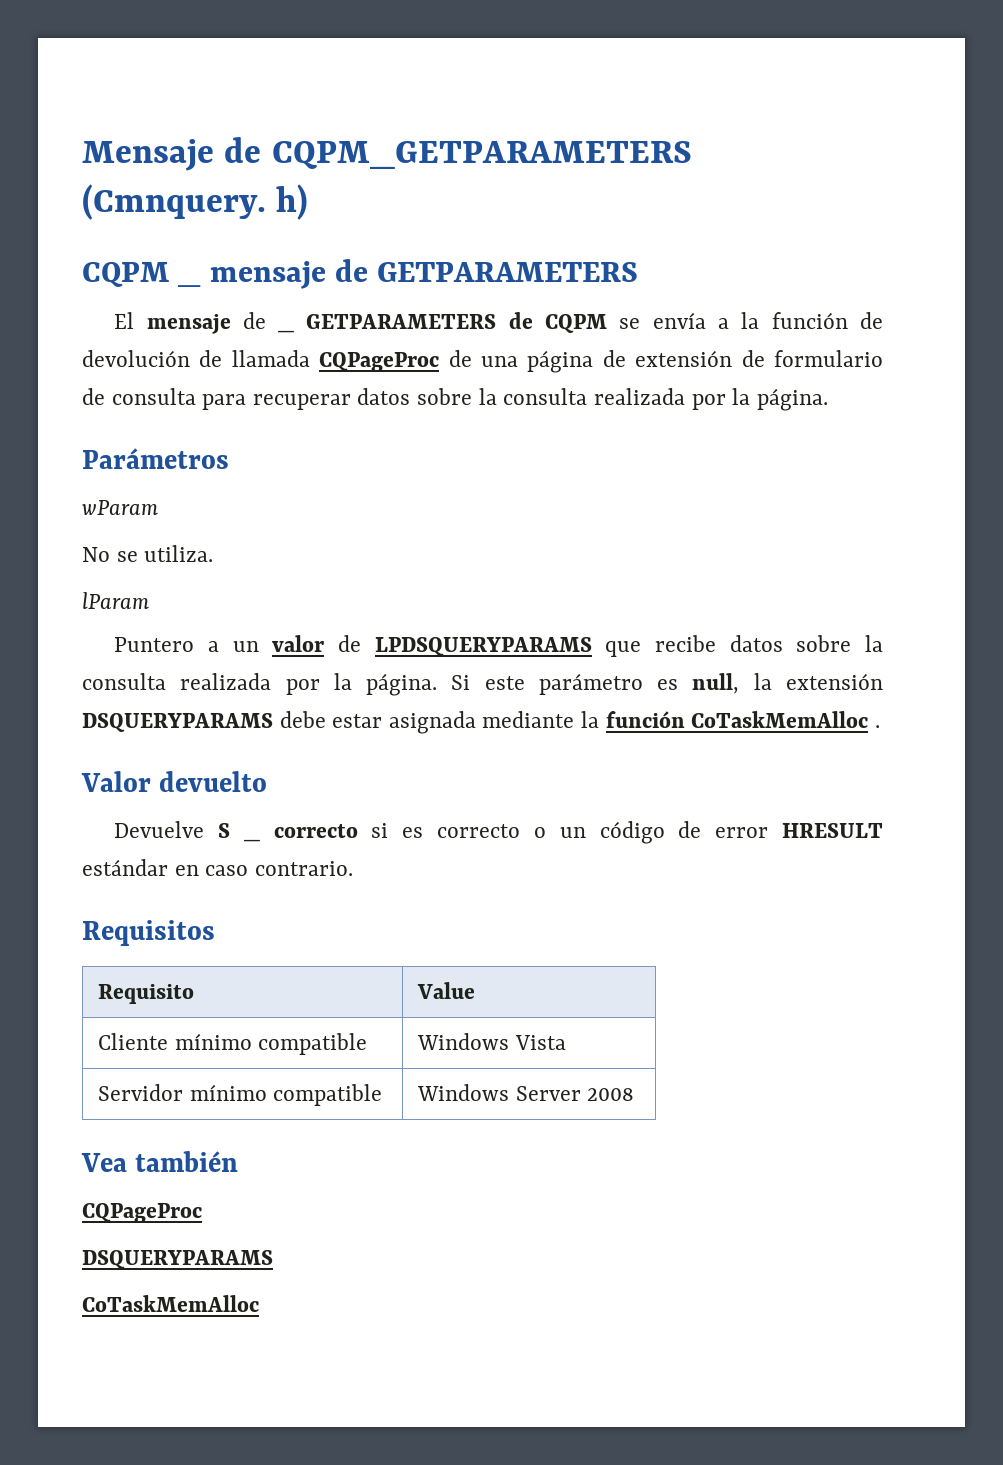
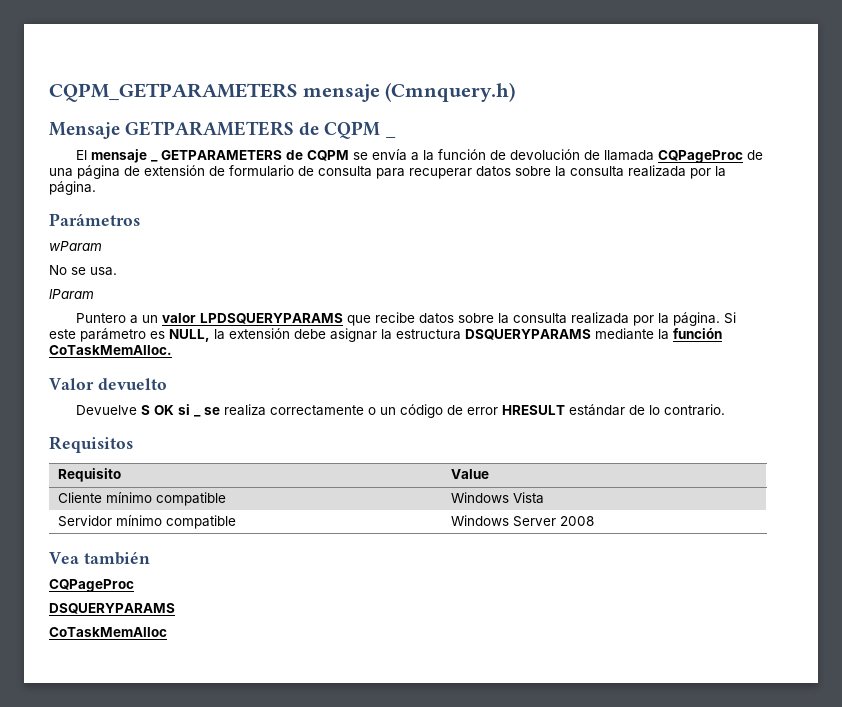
- Mensaje de CQPM_GETPARAMETERS (Cmnquery. h)
- CQPM _ mensaje de GETPARAMETERS
+ CQPM_GETPARAMETERS mensaje (Cmnquery.h)
+ Mensaje GETPARAMETERS de CQPM _
- El mensaje de _ GETPARAMETERS de CQPM se envía a la función de devolución de llamada CQPageProc de una página de extensión de formulario de consulta para recuperar datos sobre la consulta realizada por la página.
+ El mensaje _ GETPARAMETERS de CQPM se envía a la función de devolución de llamada CQPageProc de una página de extensión de formulario de consulta para recuperar datos sobre la consulta realizada por la página.
- No se utiliza.
+ No se usa.
- Puntero a un valor de LPDSQUERYPARAMS que recibe datos sobre la consulta realizada por la página.
+ Puntero a un valor LPDSQUERYPARAMS que recibe datos sobre la consulta realizada por la página.
- Si este parámetro es null, la extensión DSQUERYPARAMS debe estar asignada mediante la función CoTaskMemAlloc .
+ Si este parámetro es NULL, la extensión debe asignar la estructura DSQUERYPARAMS mediante la función CoTaskMemAlloc.
- Devuelve S _ correcto si es correcto o un código de error HRESULT estándar en caso contrario.
+ Devuelve S OK si _ se realiza correctamente o un código de error HRESULT estándar de lo contrario.

